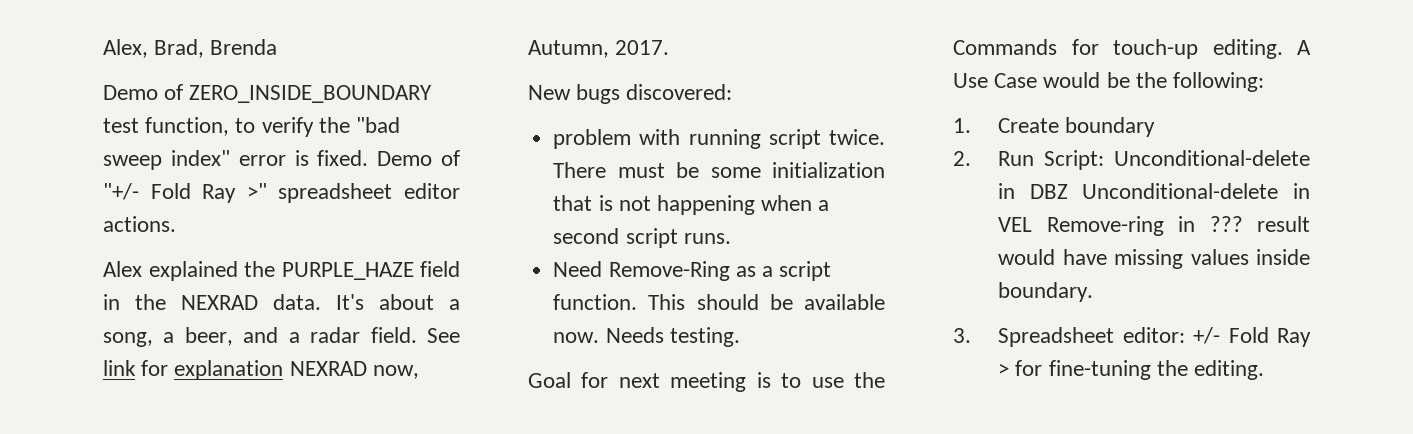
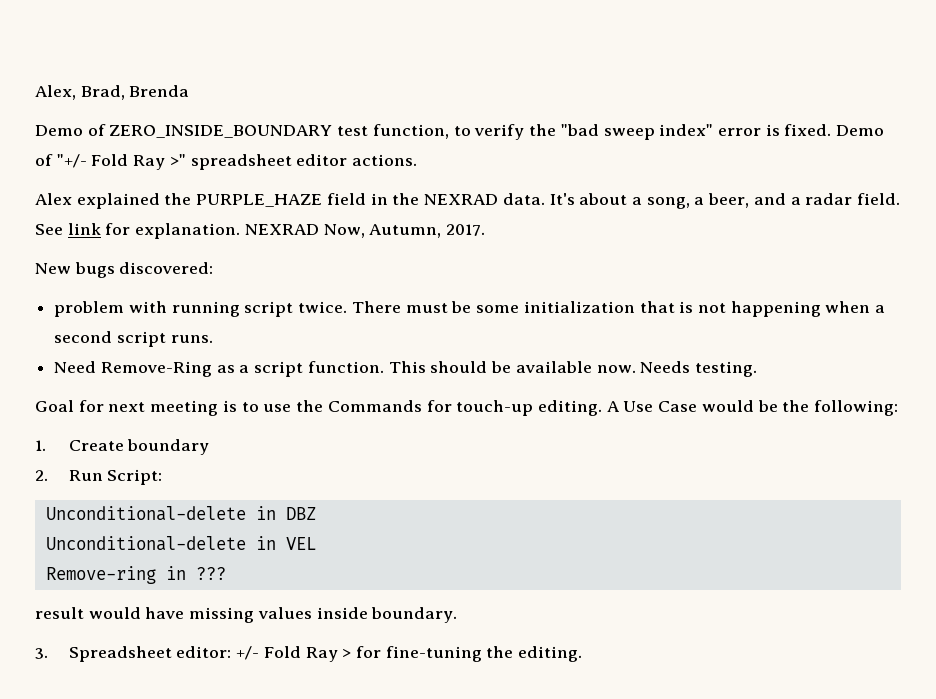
- See link for explanation NEXRAD now, Autumn, 2017.
+ See link for explanation. NEXRAD Now, Autumn, 2017.
- 2. Run Script: Unconditional-delete in DBZ Unconditional-delete in VEL Remove-ring in ??? result would have missing values inside boundary.
+ 2. Run Script:
+ Unconditional-delete in DBZ
+ Unconditional-delete in VEL
+ Remove-ring in ???
+ result would have missing values inside boundary.

